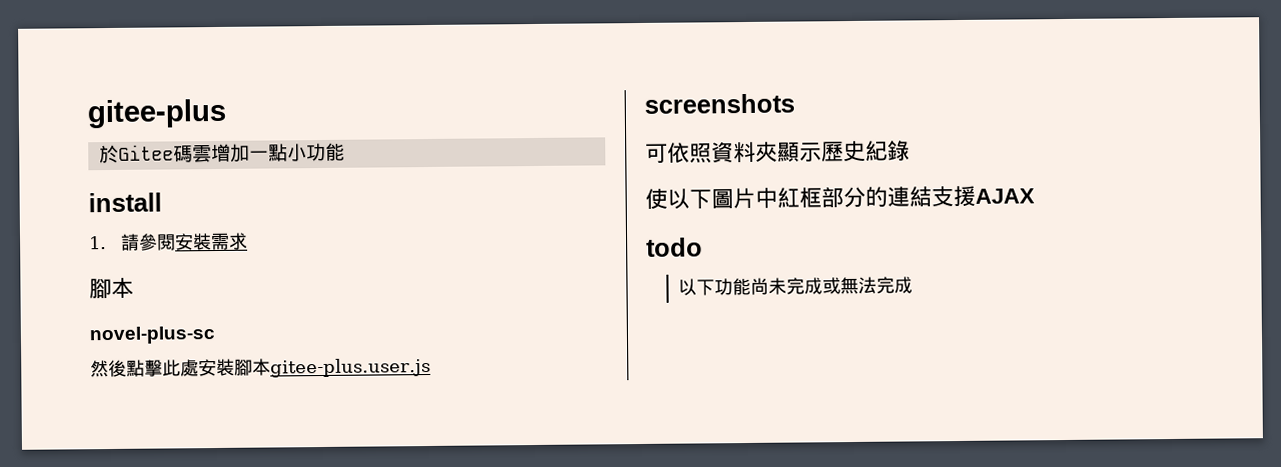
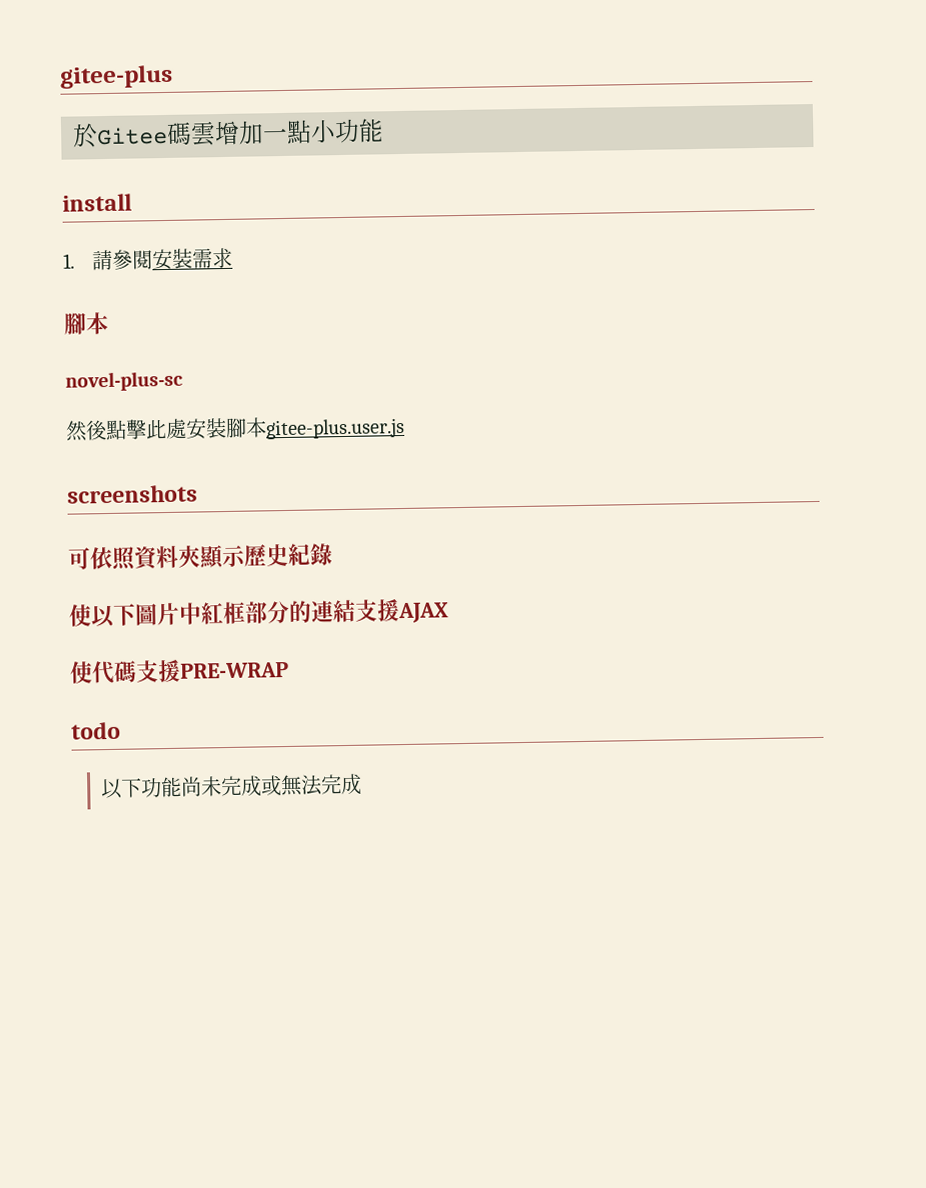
+ 使代碼支援PRE-WRAP

